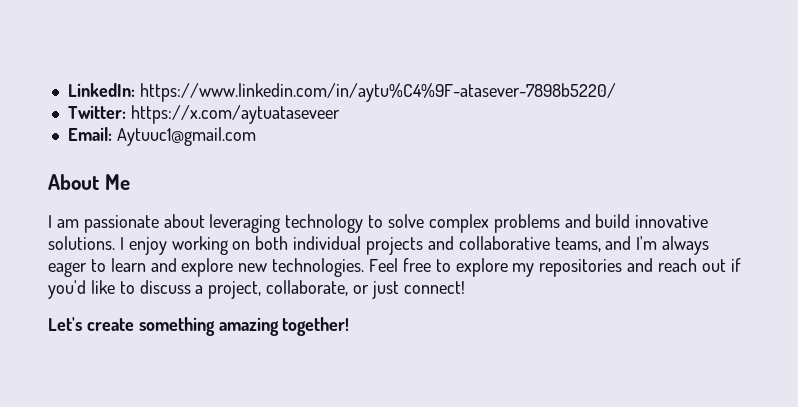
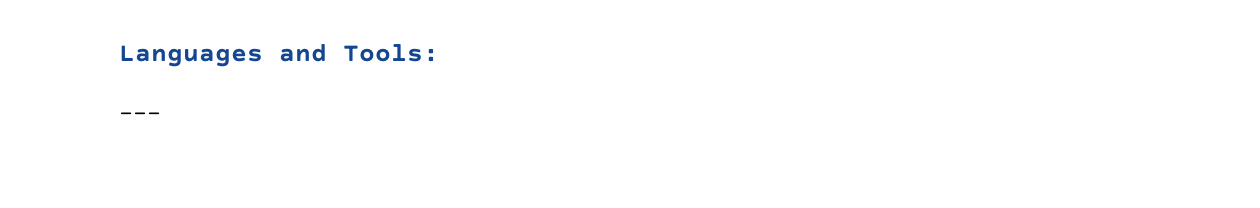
- LinkedIn: https://www.linkedin.com/in/aytu%C4%9F-atasever-7898b5220/
- Twitter: https://x.com/aytuataseveer
- Email: Aytuuc1@gmail.com
- About Me
- I am passionate about leveraging technology to solve complex problems and build innovative solutions. I enjoy working on both individual projects and collaborative teams, and I'm always eager to learn and explore new technologies. Feel free to explore my repositories and reach out if you'd like to discuss a project, collaborate, or just connect!
- Let's create something amazing together!
+ Languages and Tools:
+ ---

